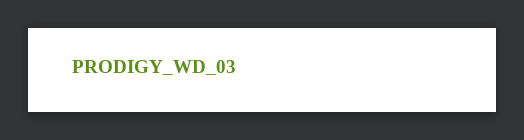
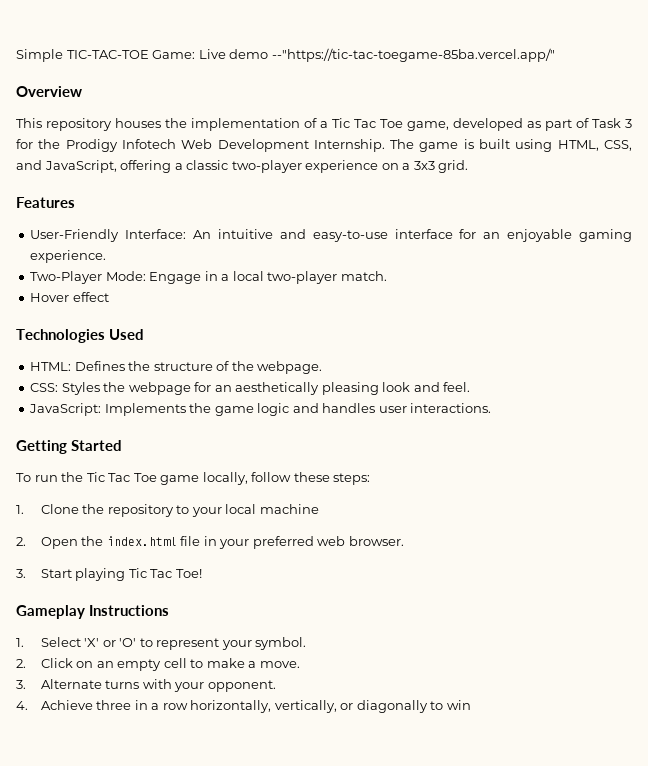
- PRODIGY_WD_03
+ Simple TIC-TAC-TOE Game: Live demo --"https://tic-tac-toegame-85ba.vercel.app/"
+ Overview
+ This repository houses the implementation of a Tic Tac Toe game, developed as part of Task 3 for the Prodigy Infotech Web Development Internship. The game is built using HTML, CSS, and JavaScript, offering a classic two-player experience on a 3x3 grid.
+ Features
+ User-Friendly Interface: An intuitive and easy-to-use interface for an enjoyable gaming experience.
+ Two-Player Mode: Engage in a local two-player match.
+ Hover effect
+ Technologies Used
+ HTML: Defines the structure of the webpage.
+ CSS: Styles the webpage for an aesthetically pleasing look and feel.
+ JavaScript: Implements the game logic and handles user interactions.
+ Getting Started
+ To run the Tic Tac Toe game locally, follow these steps:
+ 1. Clone the repository to your local machine
+ 2. Open the index.html file in your preferred web browser.
+ 3. Start playing Tic Tac Toe!
+ Gameplay Instructions
+ 1. Select 'X' or 'O' to represent your symbol.
+ 2. Click on an empty cell to make a move.
+ 3. Alternate turns with your opponent.
+ 4. Achieve three in a row horizontally, vertically, or diagonally to win

